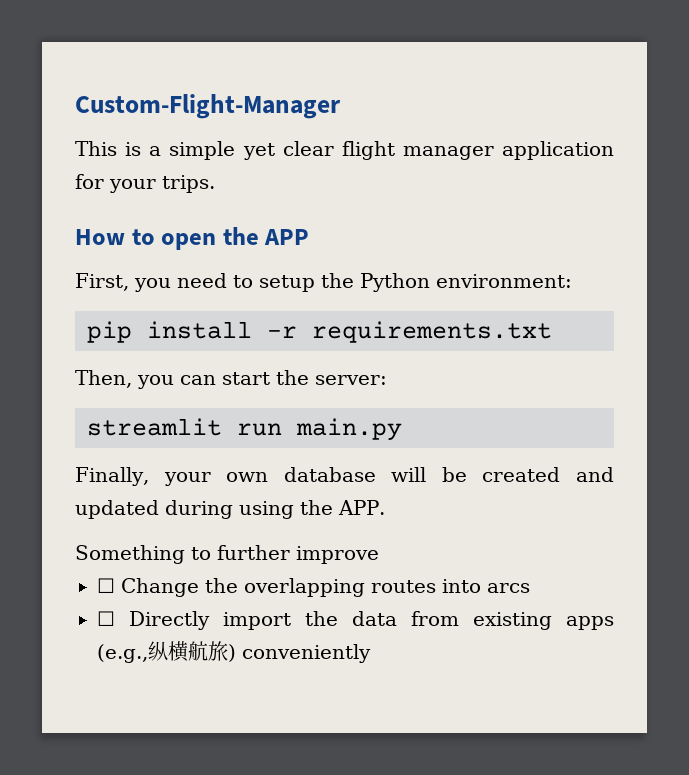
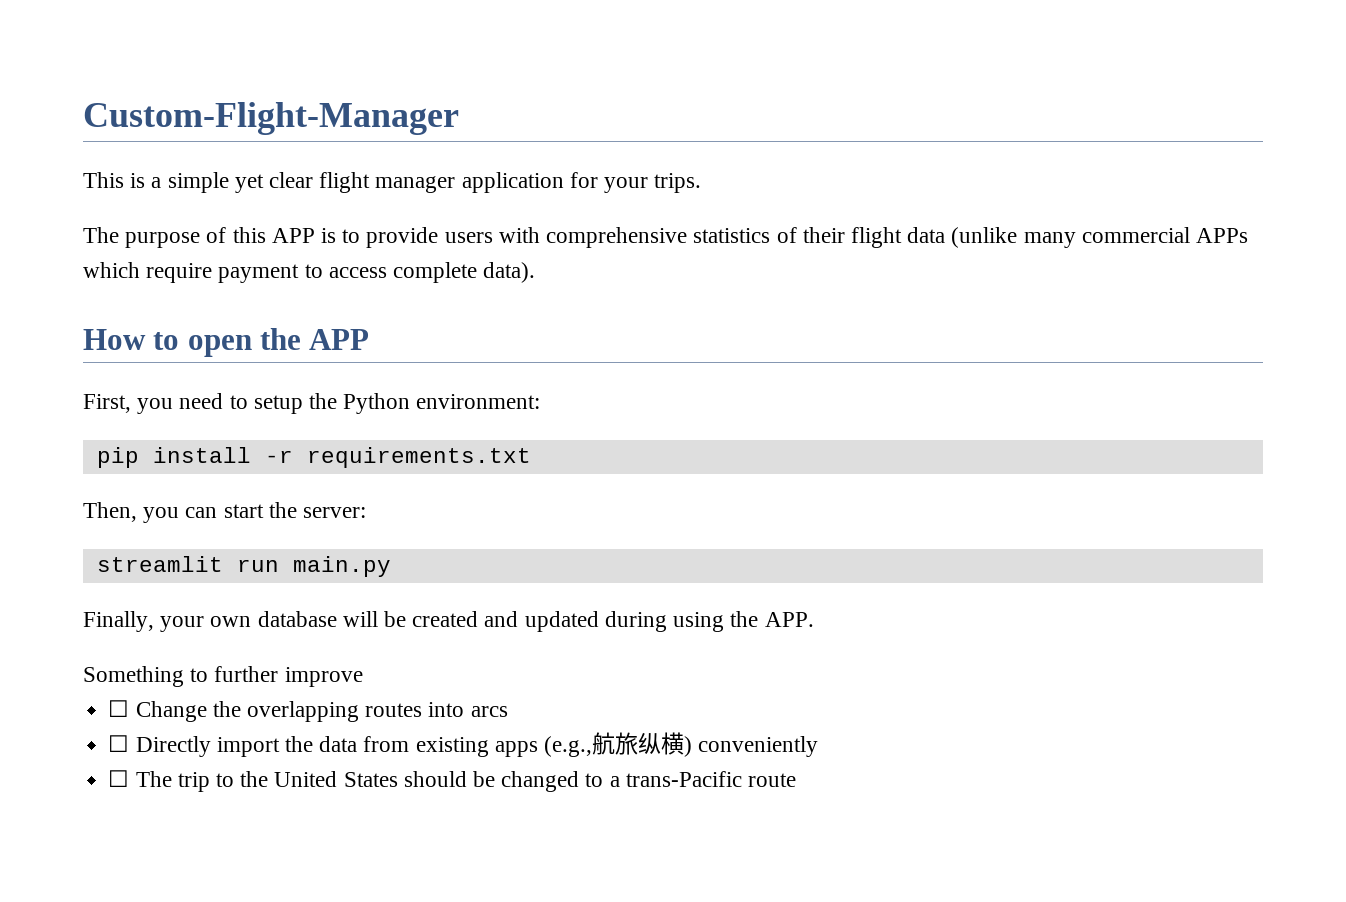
+ The purpose of this APP is to provide users with comprehensive statistics of their flight data (unlike many commercial APPs which require payment to access complete data).
- ☐ Directly import the data from existing apps (e.g.,纵横航旅) conveniently
+ ☐ Directly import the data from existing apps (e.g.,航旅纵横) conveniently
+ ☐ The trip to the United States should be changed to a trans-Pacific route

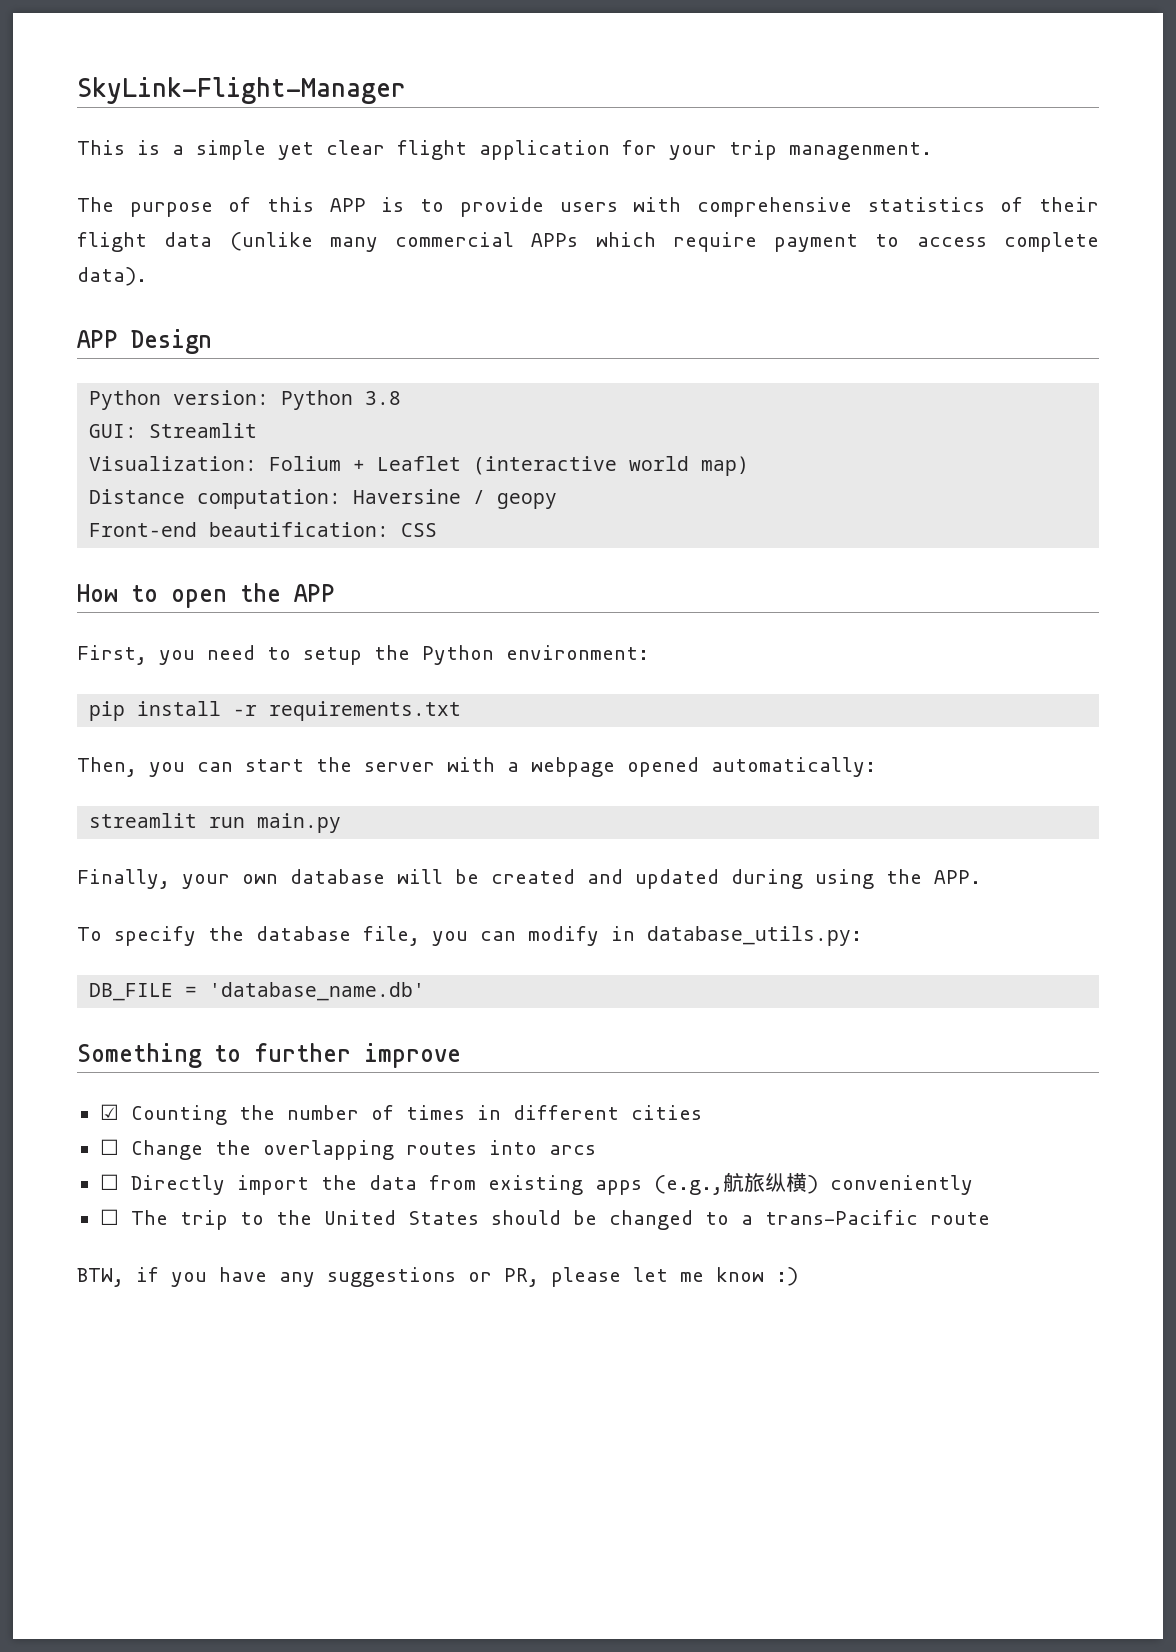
- Custom-Flight-Manager
+ SkyLink-Flight-Manager
- This is a simple yet clear flight manager application for your trips.
+ This is a simple yet clear flight application for your trip managenment.
+ APP Design
+ Python version: Python 3.8
+ GUI: Streamlit
+ Visualization: Folium + Leaflet (interactive world map)
+ Distance computation: Haversine / geopy
+ Front-end beautification: CSS
- Then, you can start the server:
+ Then, you can start the server with a webpage opened automatically:
+ To specify the database file, you can modify in database_utils.py:
+ DB_FILE = 'database_name.db'
  Something to further improve
+ ☑ Counting the number of times in different cities
+ BTW, if you have any suggestions or PR, please let me know :)

